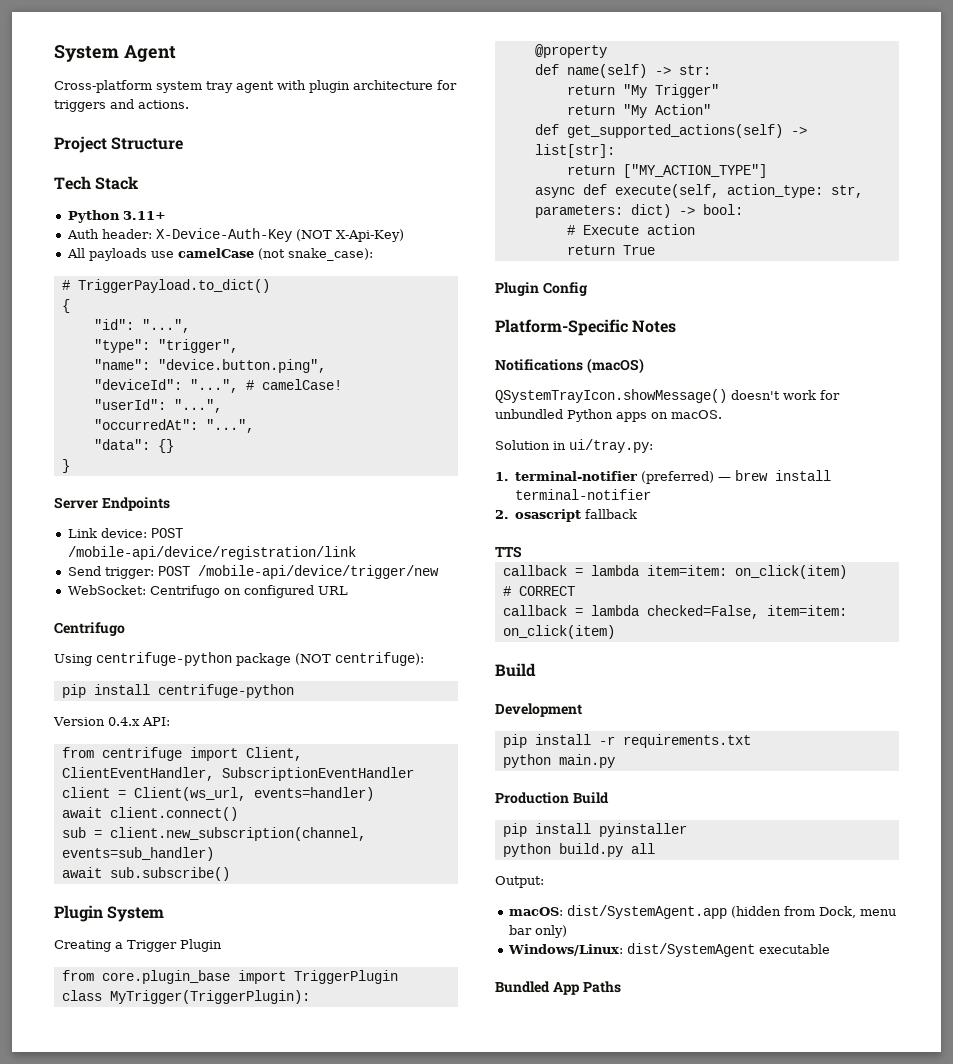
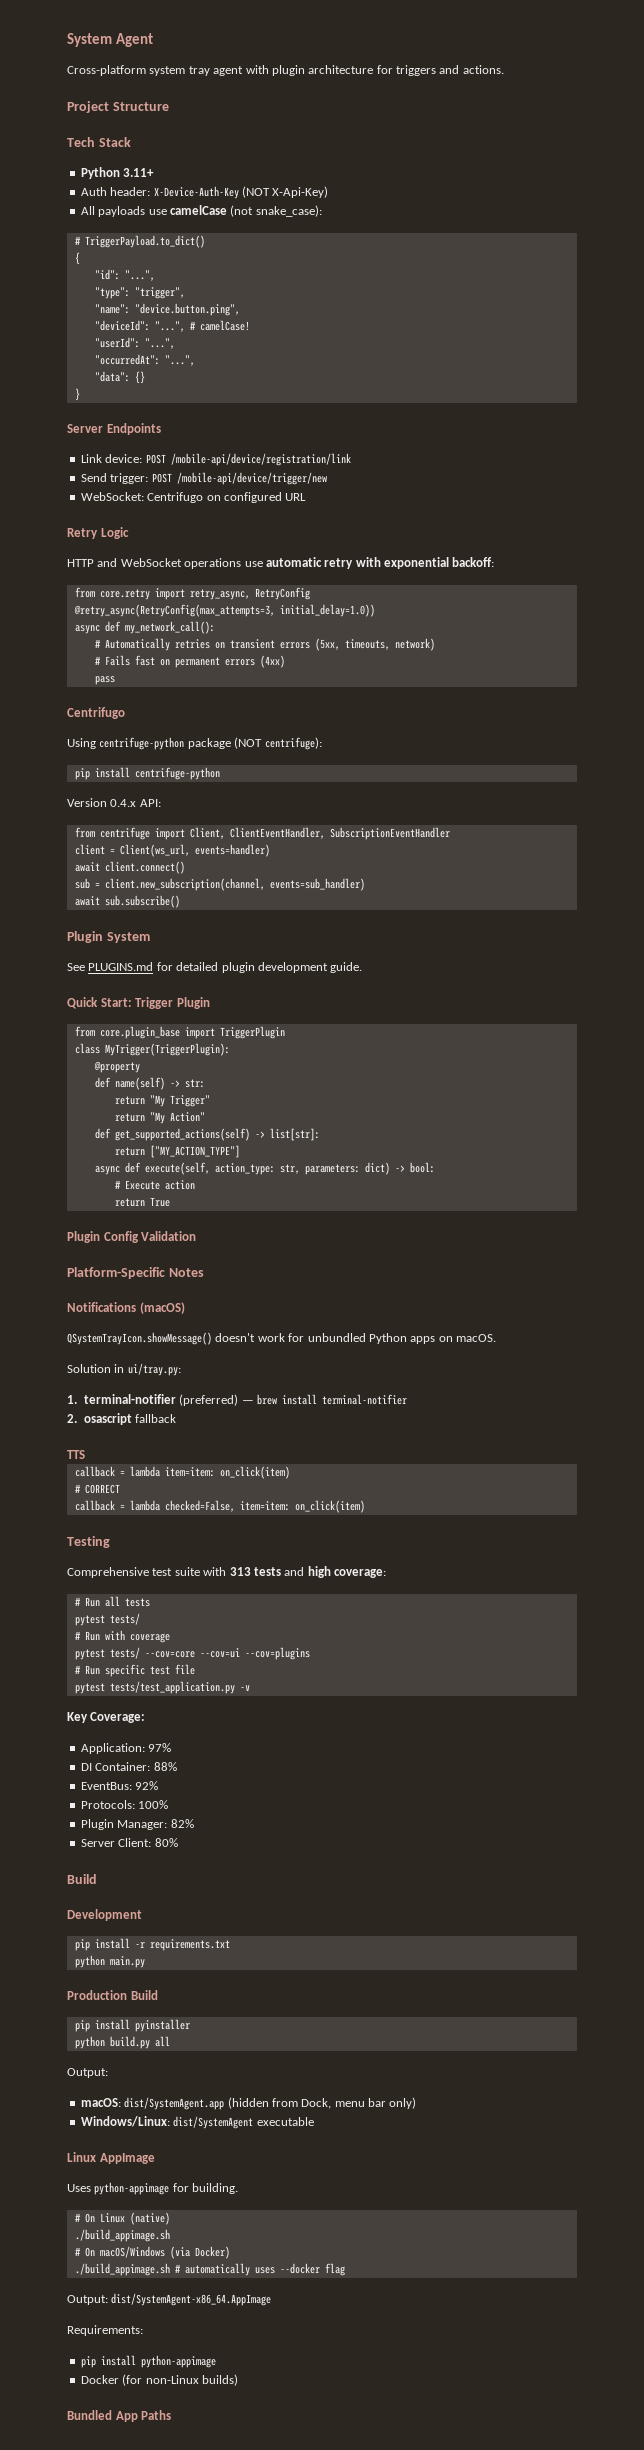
+ Retry Logic
+ HTTP and WebSocket operations use automatic retry with exponential backoff:
+ from core.retry import retry_async, RetryConfig
+ @retry_async(RetryConfig(max_attempts=3, initial_delay=1.0))
+ async def my_network_call():
+ # Automatically retries on transient errors (5xx, timeouts, network)
+ # Fails fast on permanent errors (4xx)
+ pass
- Creating a Trigger Plugin
+ See PLUGINS.md for detailed plugin development guide.
+ Quick Start: Trigger Plugin
- Plugin Config
+ Plugin Config Validation
+ Testing
+ Comprehensive test suite with 313 tests and high coverage:
+ # Run all tests
+ pytest tests/
+ # Run with coverage
+ pytest tests/ --cov=core --cov=ui --cov=plugins
+ # Run specific test file
+ pytest tests/test_application.py -v
+ Key Coverage:
+ Application: 97%
+ DI Container: 88%
+ EventBus: 92%
+ Protocols: 100%
+ Plugin Manager: 82%
+ Server Client: 80%
+ Linux AppImage
+ Uses python-appimage for building.
+ # On Linux (native)
+ ./build_appimage.sh
+ # On macOS/Windows (via Docker)
+ ./build_appimage.sh # automatically uses --docker flag
+ Output: dist/SystemAgent-x86_64.AppImage
+ Requirements:
+ pip install python-appimage
+ Docker (for non-Linux builds)

